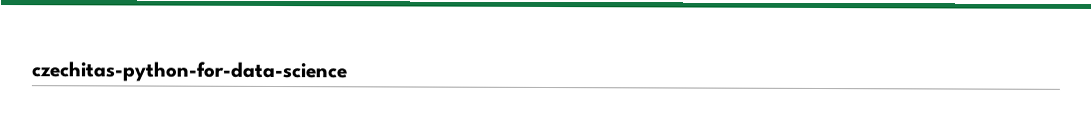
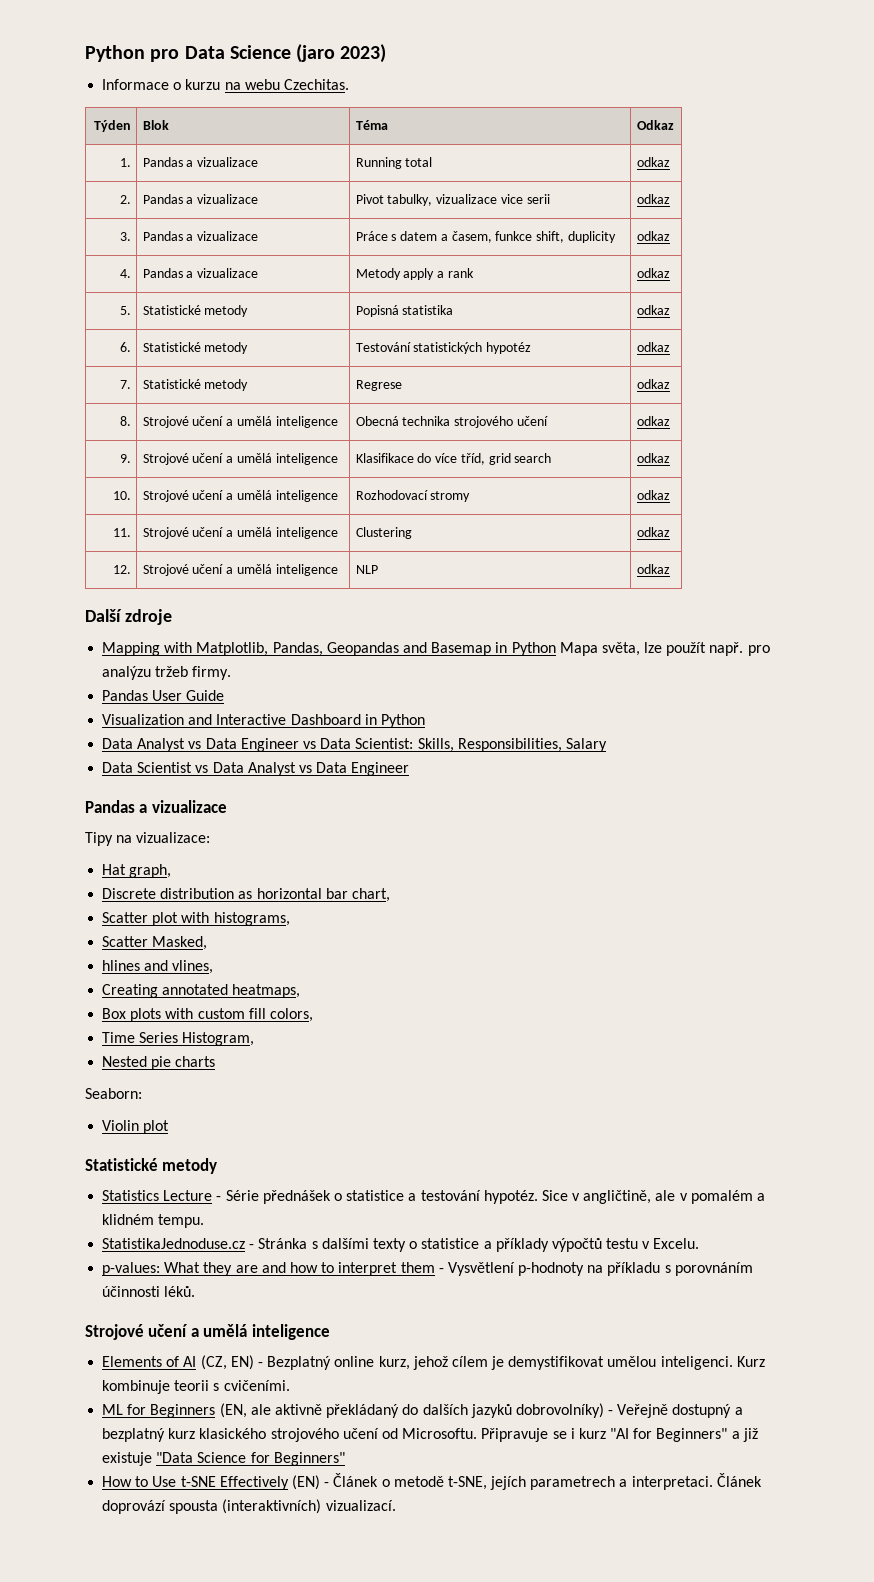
- czechitas-python-for-data-science
+ Python pro Data Science (jaro 2023)
+ Informace o kurzu na webu Czechitas.
+ Týden | Blok | Téma | Odkaz
+ 1. | Pandas a vizualizace | Running total | odkaz
+ 2. | Pandas a vizualizace | Pivot tabulky, vizualizace vice serii | odkaz
+ 3. | Pandas a vizualizace | Práce s datem a časem, funkce shift, duplicity | odkaz
+ 4. | Pandas a vizualizace | Metody apply a rank | odkaz
+ 5. | Statistické metody | Popisná statistika | odkaz
+ 6. | Statistické metody | Testování statistických hypotéz | odkaz
+ 7. | Statistické metody | Regrese | odkaz
+ 8. | Strojové učení a umělá inteligence | Obecná technika strojového učení | odkaz
+ 9. | Strojové učení a umělá inteligence | Klasifikace do více tříd, grid search | odkaz
+ 10. | Strojové učení a umělá inteligence | Rozhodovací stromy | odkaz
+ 11. | Strojové učení a umělá inteligence | Clustering | odkaz
+ 12. | Strojové učení a umělá inteligence | NLP | odkaz
+ Další zdroje
+ Mapping with Matplotlib, Pandas, Geopandas and Basemap in Python Mapa světa, lze použít např. pro analýzu tržeb firmy.
+ Pandas User Guide
+ Visualization and Interactive Dashboard in Python
+ Data Analyst vs Data Engineer vs Data Scientist: Skills, Responsibilities, Salary
+ Data Scientist vs Data Analyst vs Data Engineer
+ Pandas a vizualizace
+ Tipy na vizualizace:
+ Hat graph,
+ Discrete distribution as horizontal bar chart,
+ Scatter plot with histograms,
+ Scatter Masked,
+ hlines and vlines,
+ Creating annotated heatmaps,
+ Box plots with custom fill colors,
+ Time Series Histogram,
+ Nested pie charts
+ Seaborn:
+ Violin plot
+ Statistické metody
+ Statistics Lecture - Série přednášek o statistice a testování hypotéz. Sice v angličtině, ale v pomalém a klidném tempu.
+ StatistikaJednoduse.cz - Stránka s dalšími texty o statistice a příklady výpočtů testu v Excelu.
+ p-values: What they are and how to interpret them - Vysvětlení p-hodnoty na příkladu s porovnáním účinnosti léků.
+ Strojové učení a umělá inteligence
+ Elements of AI (CZ, EN) - Bezplatný online kurz, jehož cílem je demystifikovat umělou inteligenci. Kurz kombinuje teorii s cvičeními.
+ ML for Beginners (EN, ale aktivně překládaný do dalších jazyků dobrovolníky) - Veřejně dostupný a bezplatný kurz klasického strojového učení od Microsoftu. Připravuje se i kurz "AI for Beginners" a již existuje "Data Science for Beginners"
+ How to Use t-SNE Effectively (EN) - Článek o metodě t-SNE, jejích parametrech a interpretaci. Článek doprovází spousta (interaktivních) vizualizací.

